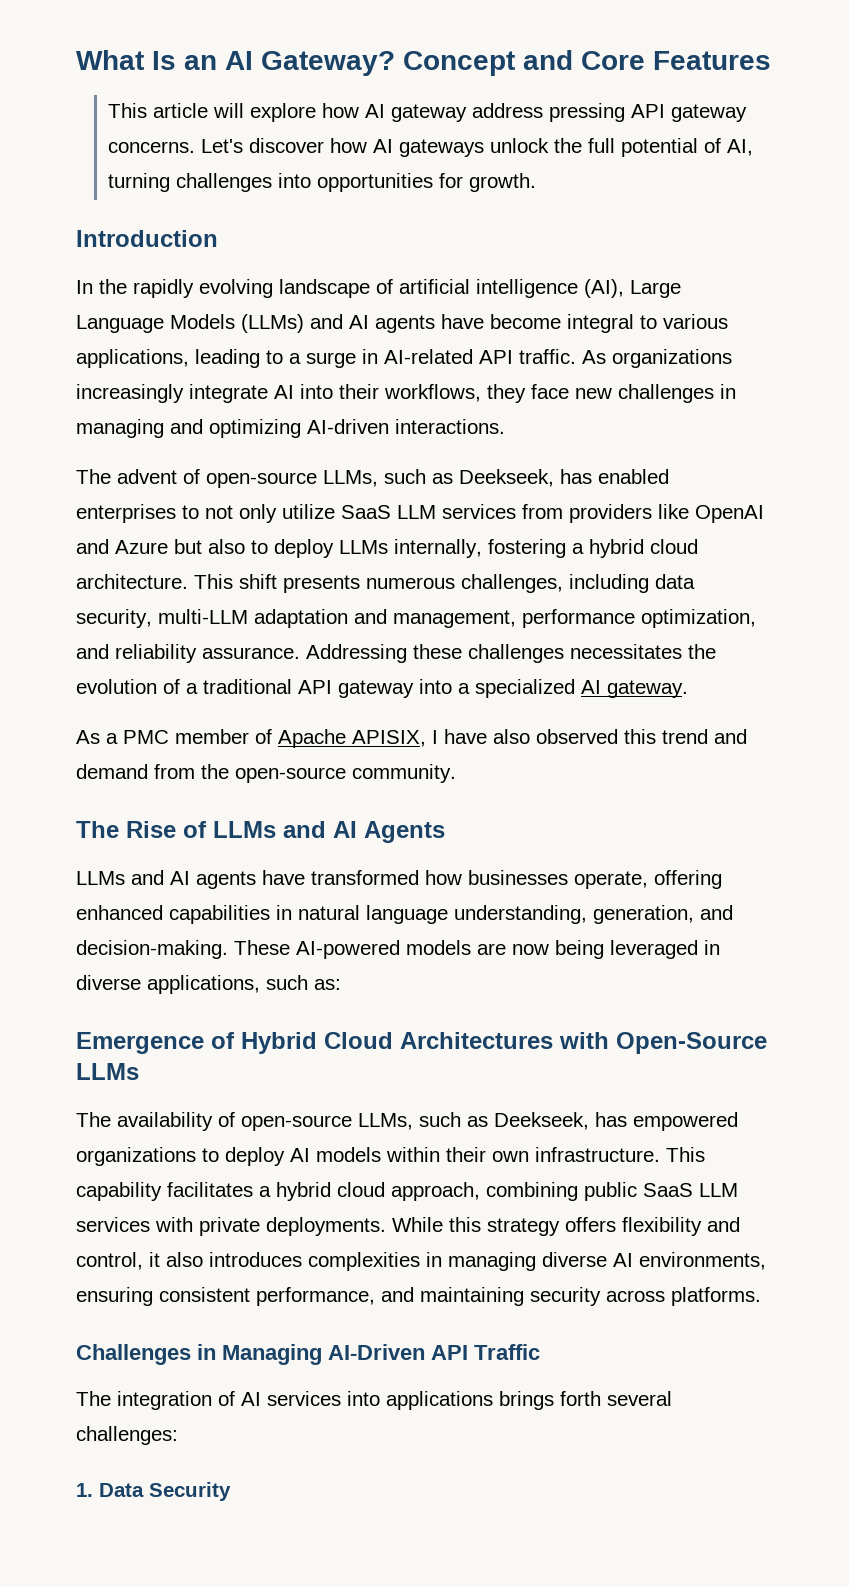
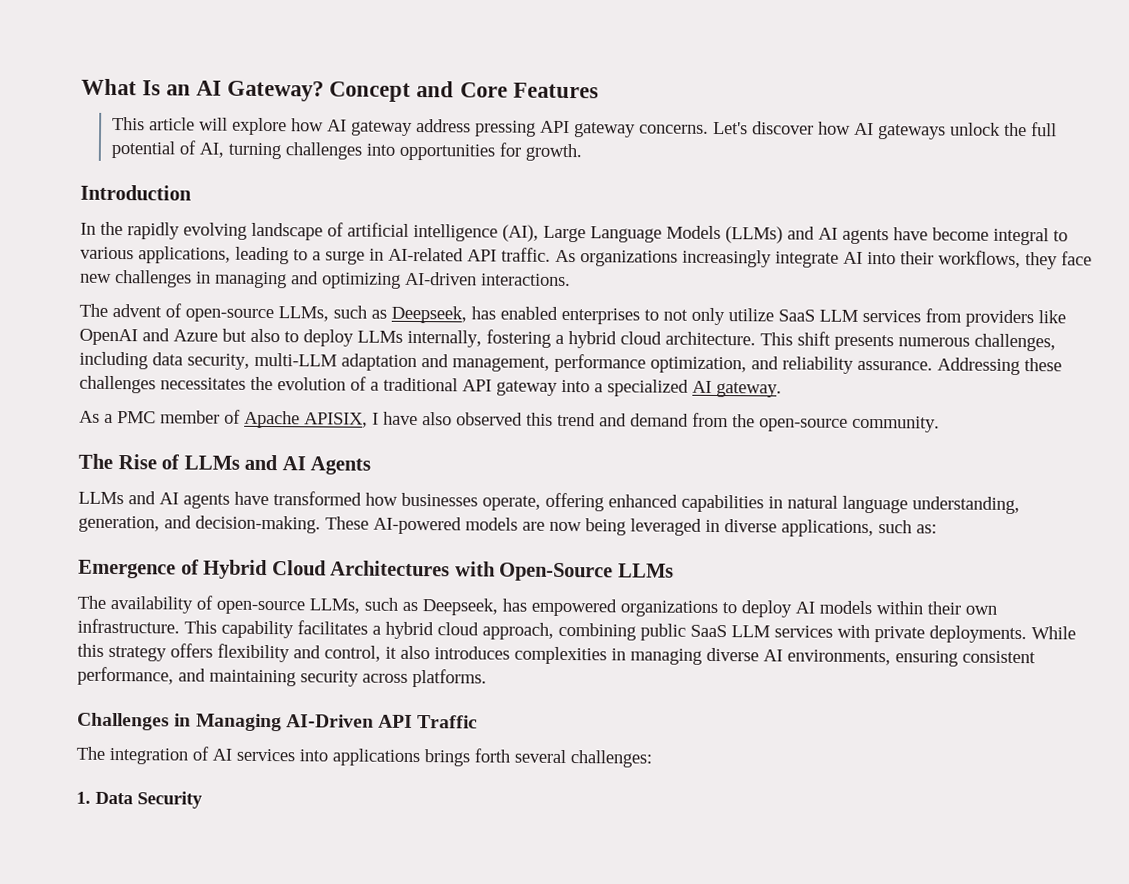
- The advent of open-source LLMs, such as Deekseek, has enabled enterprises to not only utilize SaaS LLM services from providers like OpenAI and Azure but also to deploy LLMs internally, fostering a hybrid cloud architecture.
+ The advent of open-source LLMs, such as Deepseek, has enabled enterprises to not only utilize SaaS LLM services from providers like OpenAI and Azure but also to deploy LLMs internally, fostering a hybrid cloud architecture.
- The availability of open-source LLMs, such as Deekseek, has empowered organizations to deploy AI models within their own infrastructure.
+ The availability of open-source LLMs, such as Deepseek, has empowered organizations to deploy AI models within their own infrastructure.

